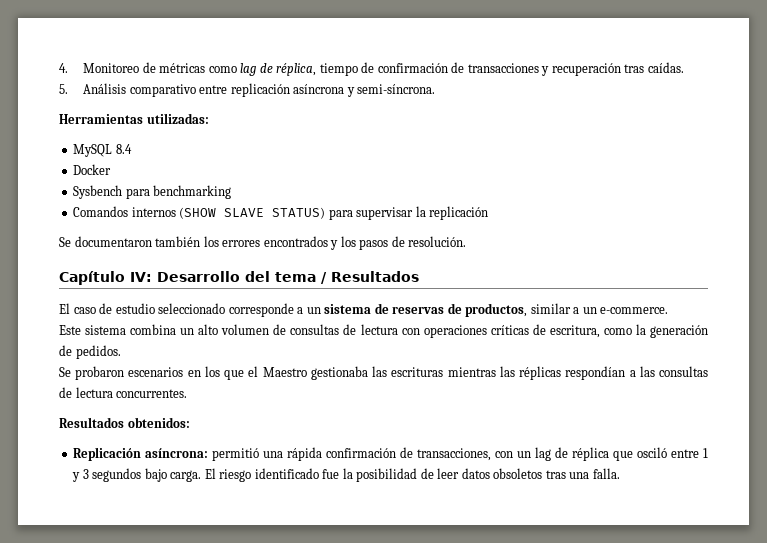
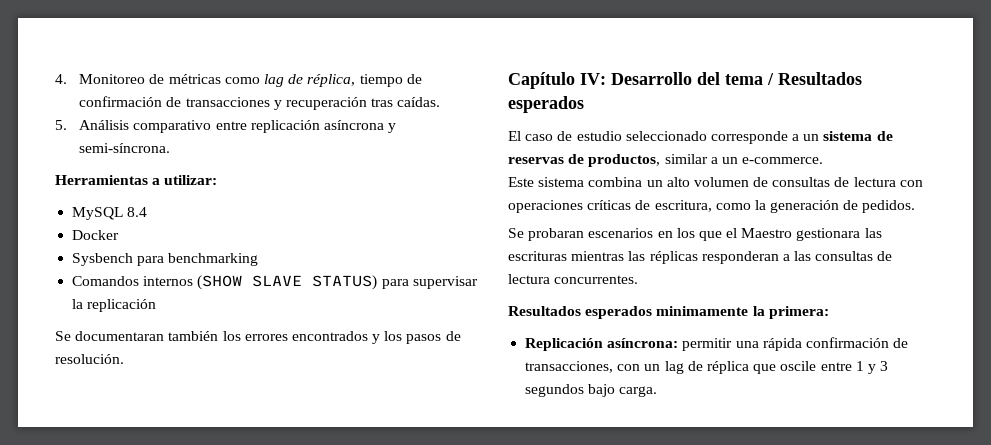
- Herramientas utilizadas:
+ Herramientas a utilizar:
- Se documentaron también los errores encontrados y los pasos de resolución.
+ Se documentaran también los errores encontrados y los pasos de resolución.
- Capítulo IV: Desarrollo del tema / Resultados
+ Capítulo IV: Desarrollo del tema / Resultados esperados
- Se probaron escenarios en los que el Maestro gestionaba las escrituras mientras las réplicas respondían a las consultas de lectura concurrentes.
+ Se probaran escenarios en los que el Maestro gestionara las escrituras mientras las réplicas responderan a las consultas de lectura concurrentes.
- Resultados obtenidos:
+ Resultados esperados minimamente la primera:
- Replicación asíncrona: permitió una rápida confirmación de transacciones, con un lag de réplica que osciló entre 1 y 3 segundos bajo carga. El riesgo identificado fue la posibilidad de leer datos obsoletos tras una falla.
+ Replicación asíncrona: permitir una rápida confirmación de transacciones, con un lag de réplica que oscile entre 1 y 3 segundos bajo carga.

